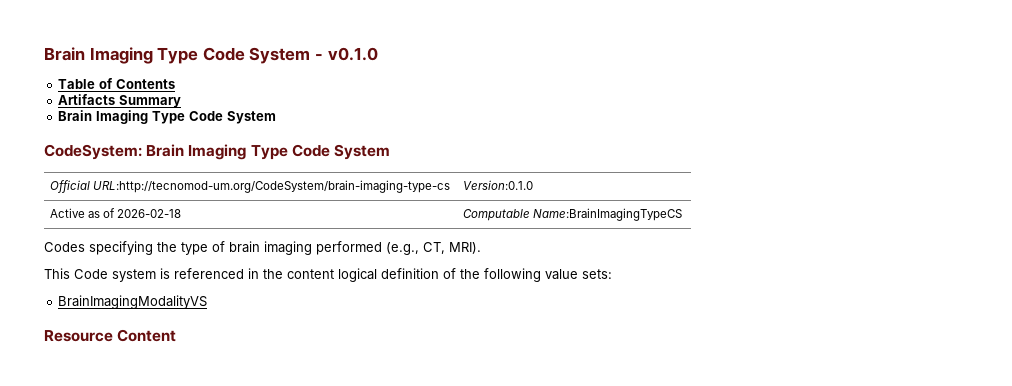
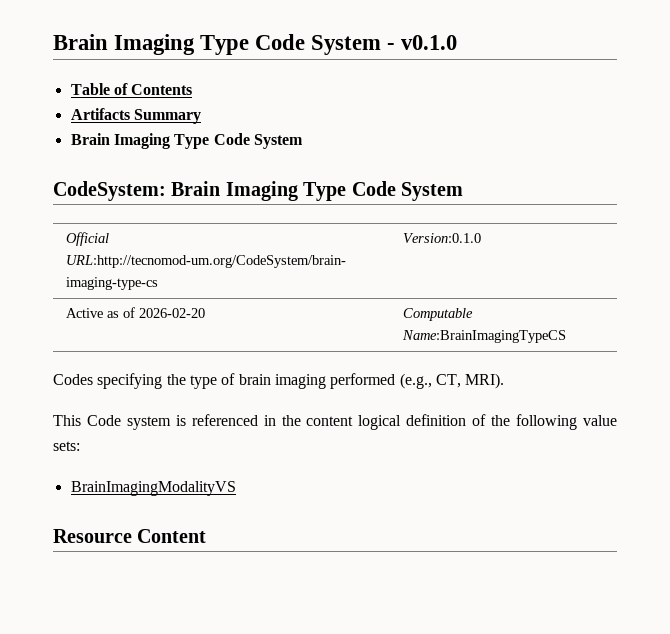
- Active as of 2026-02-18 | Computable Name:BrainImagingTypeCS
+ Active as of 2026-02-20 | Computable Name:BrainImagingTypeCS

